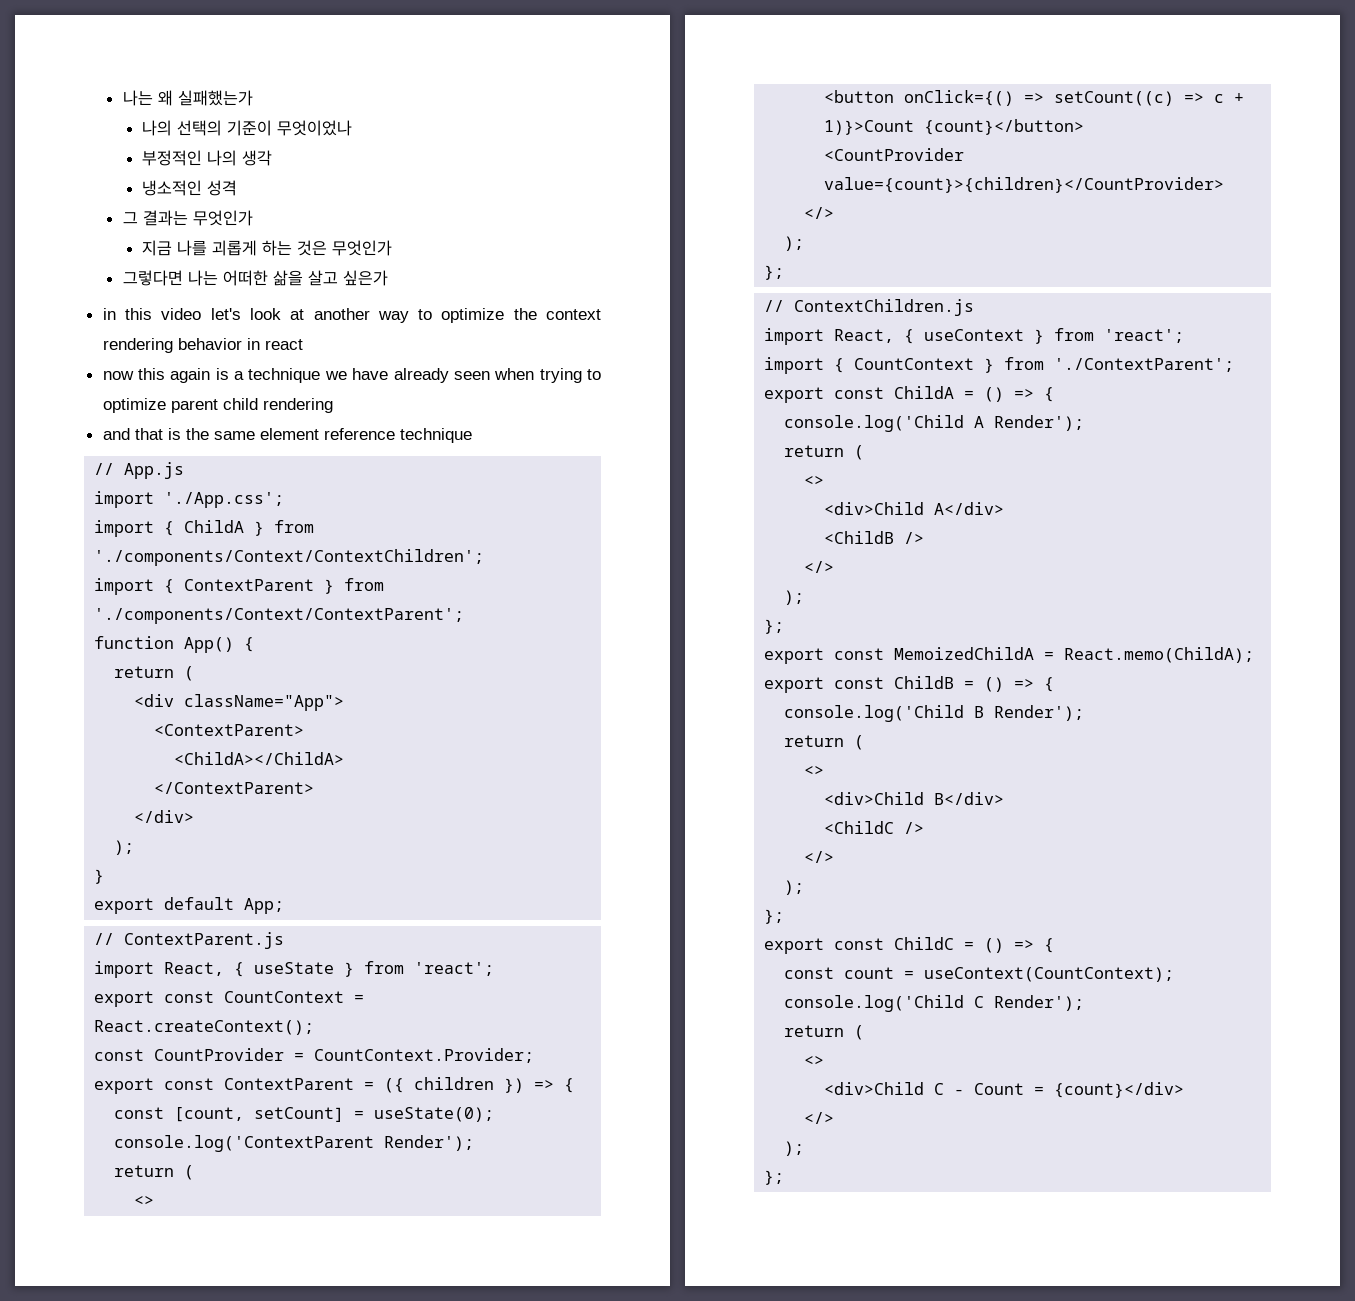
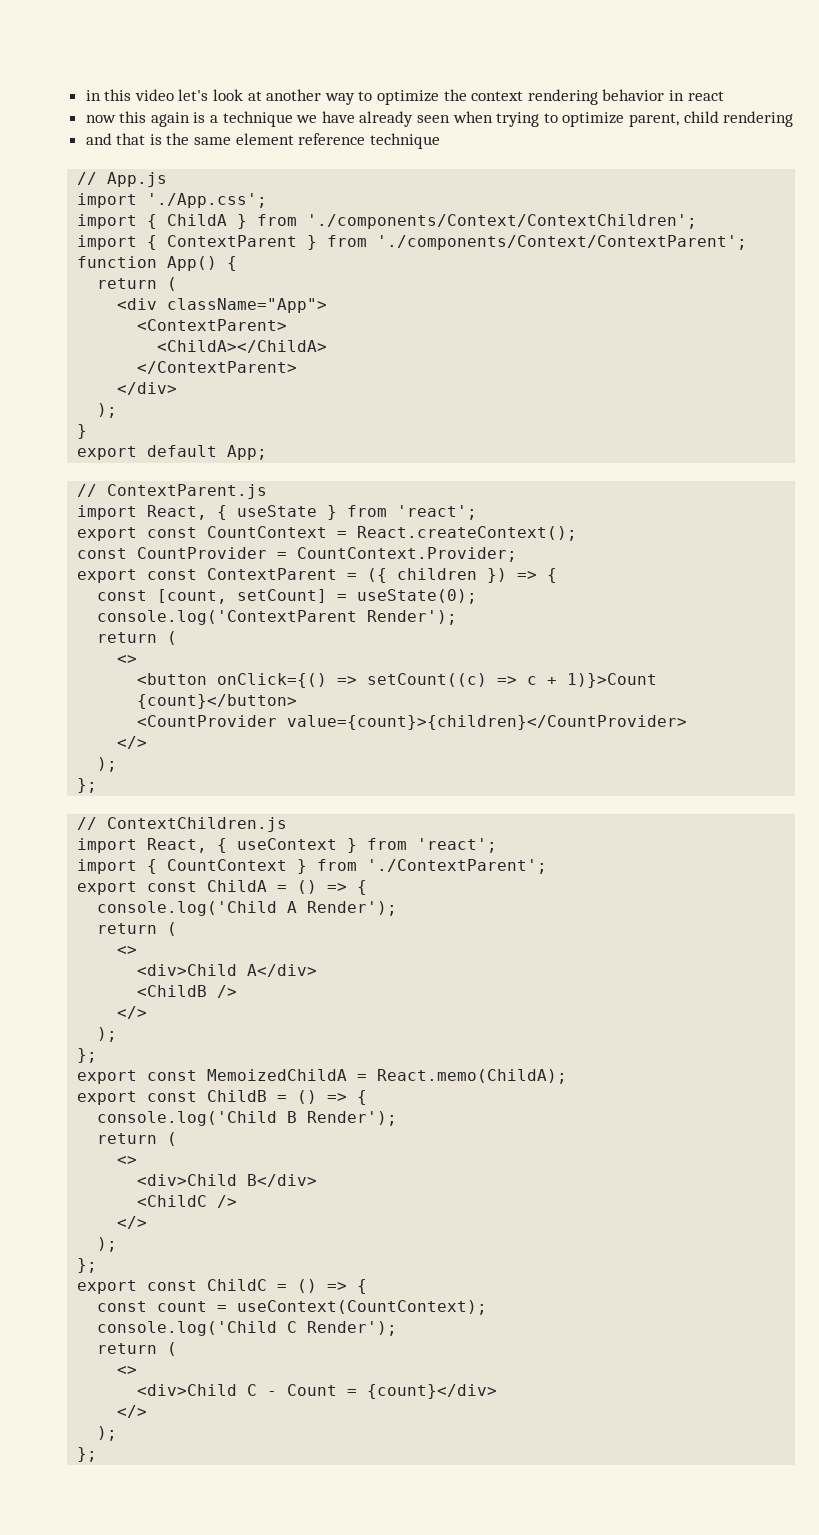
- 나는 왜 실패했는가
- 나의 선택의 기준이 무엇이었나
- 부정적인 나의 생각
- 냉소적인 성격
- 그 결과는 무엇인가
- 지금 나를 괴롭게 하는 것은 무엇인가
- 그렇다면 나는 어떠한 삶을 살고 싶은가
- now this again is a technique we have already seen when trying to optimize parent child rendering
+ now this again is a technique we have already seen when trying to optimize parent, child rendering

